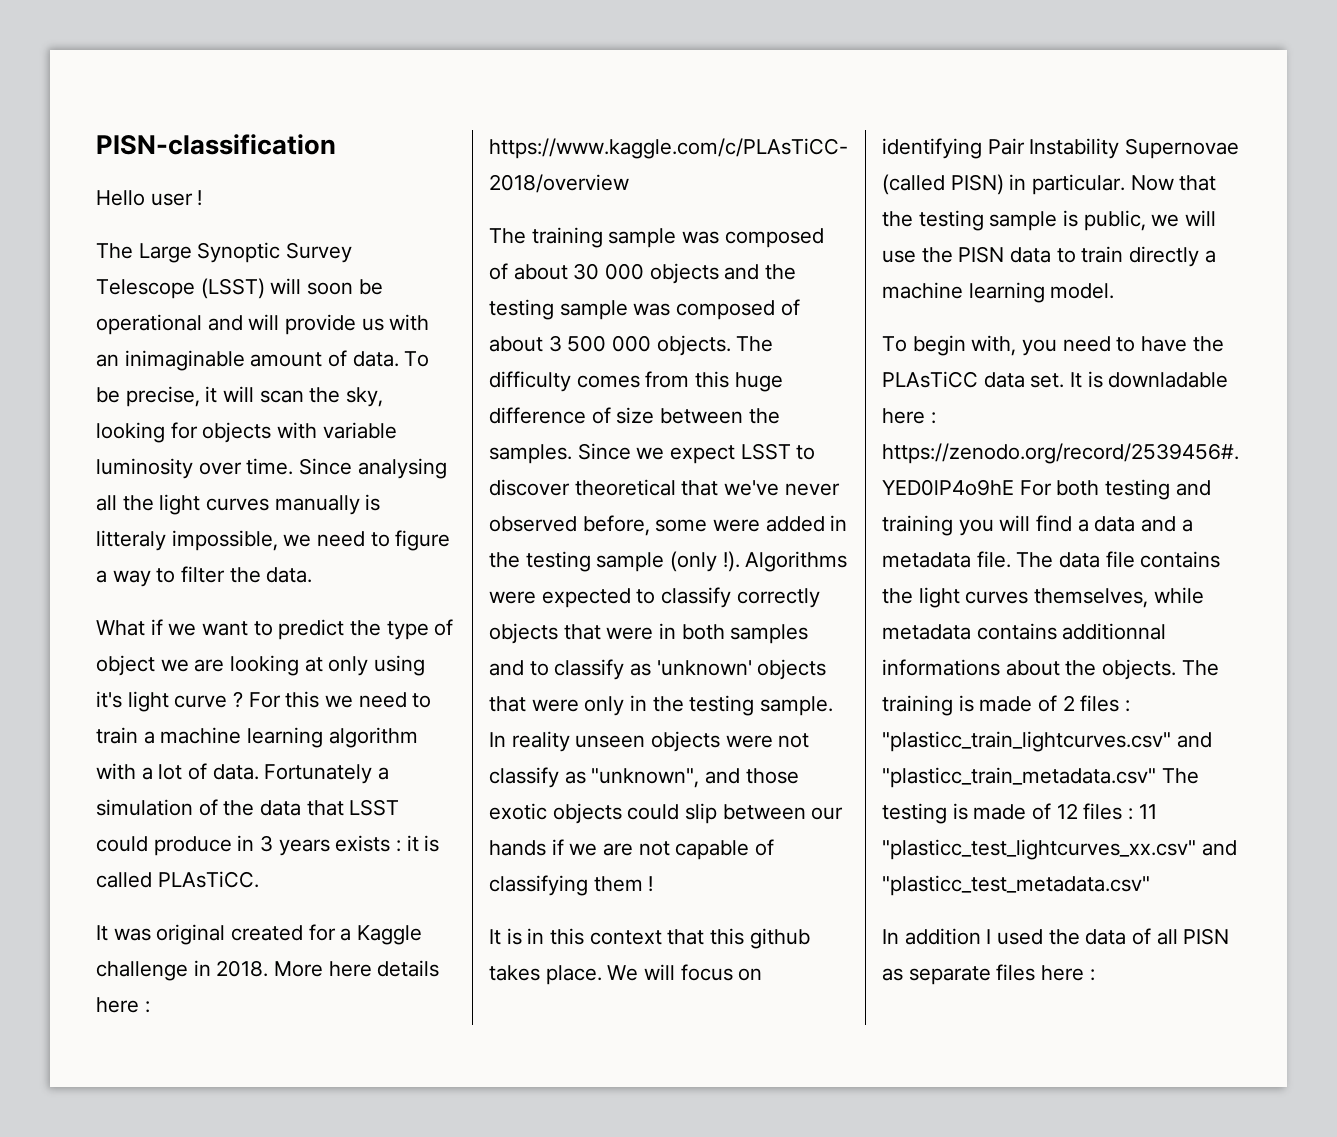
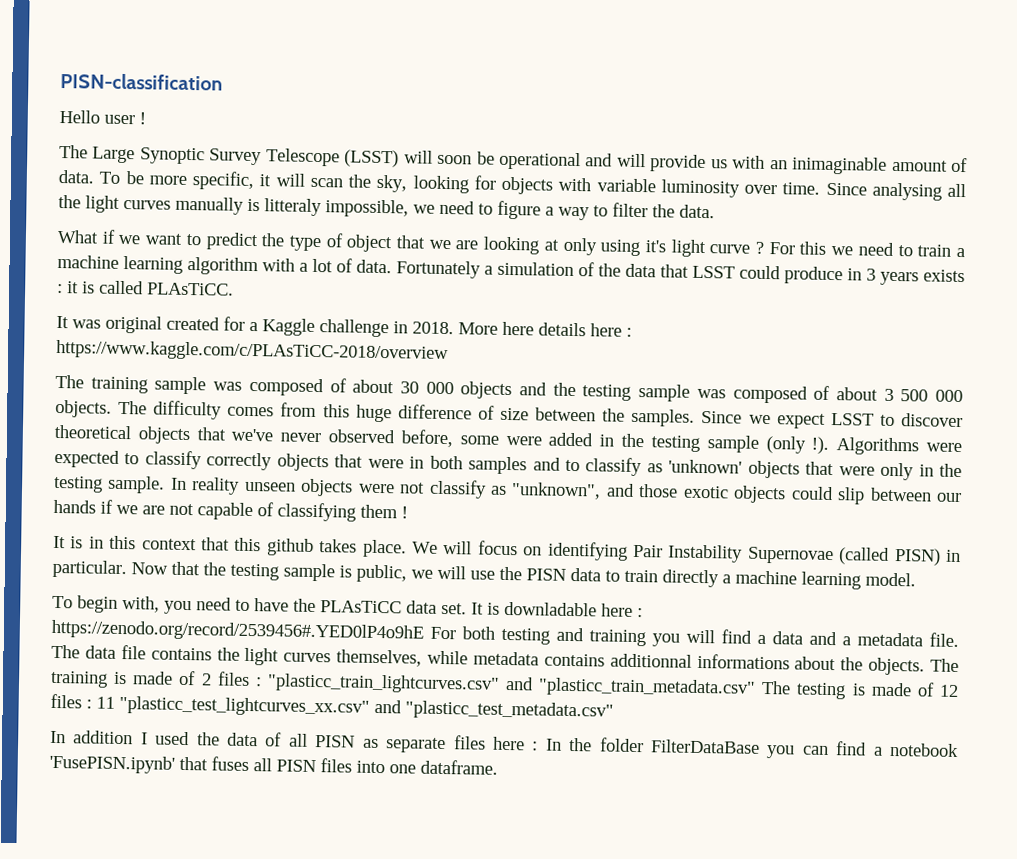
- To be precise, it will scan the sky, looking for objects with variable luminosity over time.
+ To be more specific, it will scan the sky, looking for objects with variable luminosity over time.
- What if we want to predict the type of object we are looking at only using it's light curve ?
+ What if we want to predict the type of object that we are looking at only using it's light curve ?
- Since we expect LSST to discover theoretical that we've never observed before, some were added in the testing sample (only !).
+ Since we expect LSST to discover theoretical objects that we've never observed before, some were added in the testing sample (only !).
- In addition I used the data of all PISN as separate files here :
+ In addition I used the data of all PISN as separate files here : In the folder FilterDataBase you can find a notebook 'FusePISN.ipynb' that fuses all PISN files into one dataframe.

